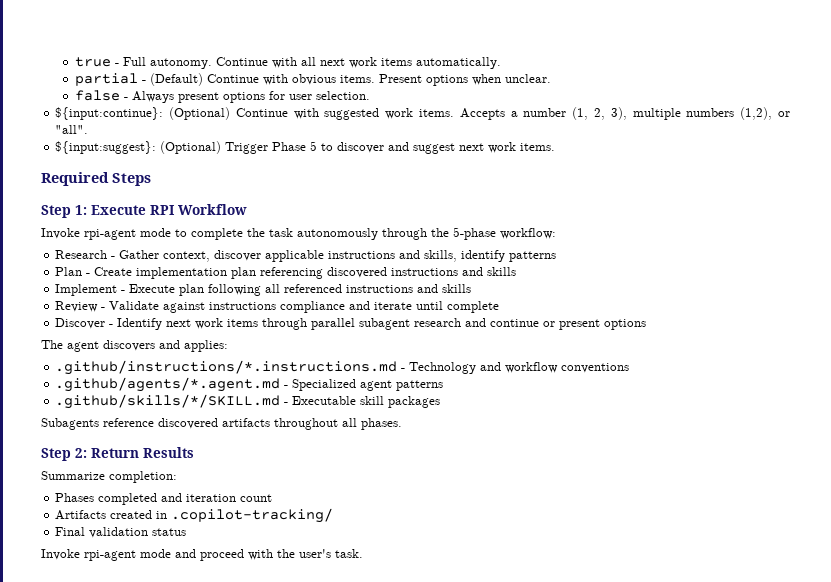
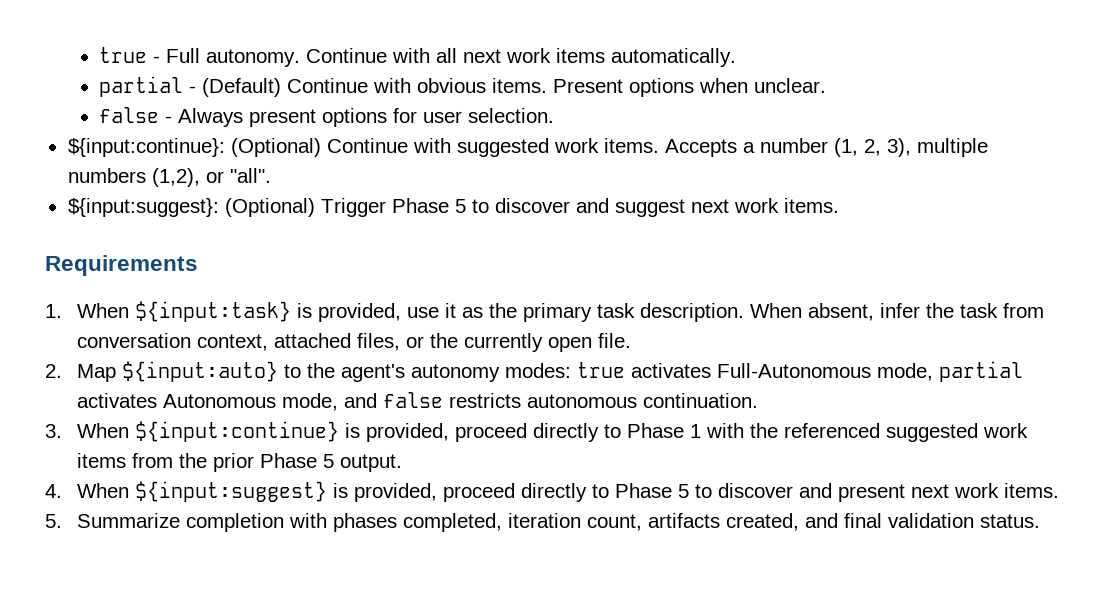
- Required Steps
- Step 1: Execute RPI Workflow
- Invoke rpi-agent mode to complete the task autonomously through the 5-phase workflow:
- Research - Gather context, discover applicable instructions and skills, identify patterns
- Plan - Create implementation plan referencing discovered instructions and skills
- Implement - Execute plan following all referenced instructions and skills
- Review - Validate against instructions compliance and iterate until complete
- Discover - Identify next work items through parallel subagent research and continue or present options
- The agent discovers and applies:
- .github/instructions/*.instructions.md - Technology and workflow conventions
- .github/agents/*.agent.md - Specialized agent patterns
- .github/skills/*/SKILL.md - Executable skill packages
- Subagents reference discovered artifacts throughout all phases.
- Step 2: Return Results
- Summarize completion:
- Phases completed and iteration count
- Artifacts created in .copilot-tracking/
- Final validation status
- Invoke rpi-agent mode and proceed with the user's task.
+ Requirements
+ 1. When ${input:task} is provided, use it as the primary task description. When absent, infer the task from conversation context, attached files, or the currently open file.
+ 2. Map ${input:auto} to the agent's autonomy modes: true activates Full-Autonomous mode, partial activates Autonomous mode, and false restricts autonomous continuation.
+ 3. When ${input:continue} is provided, proceed directly to Phase 1 with the referenced suggested work items from the prior Phase 5 output.
+ 4. When ${input:suggest} is provided, proceed directly to Phase 5 to discover and present next work items.
+ 5. Summarize completion with phases completed, iteration count, artifacts created, and final validation status.

